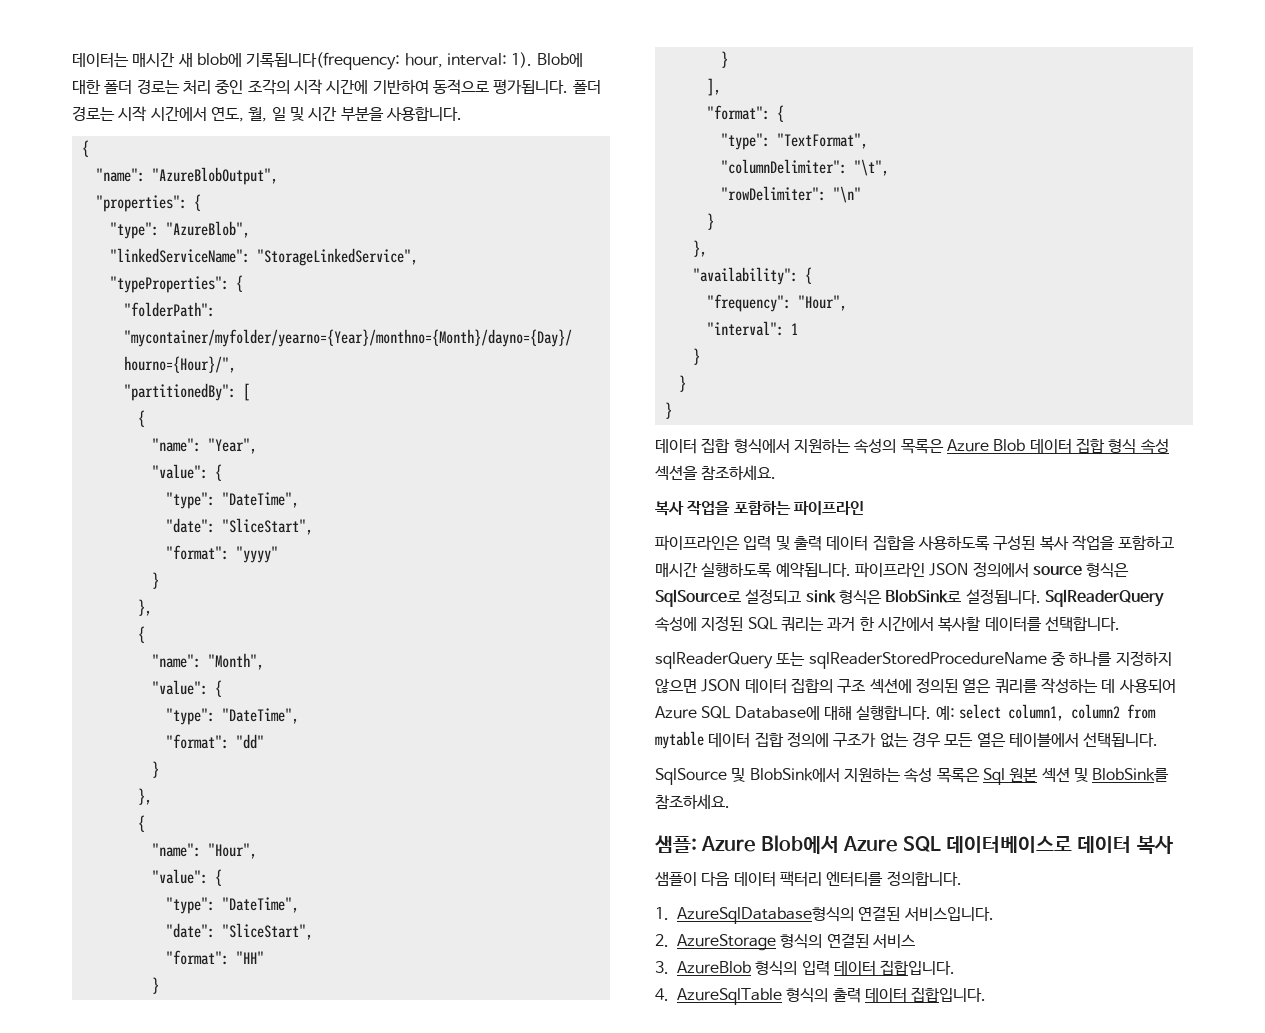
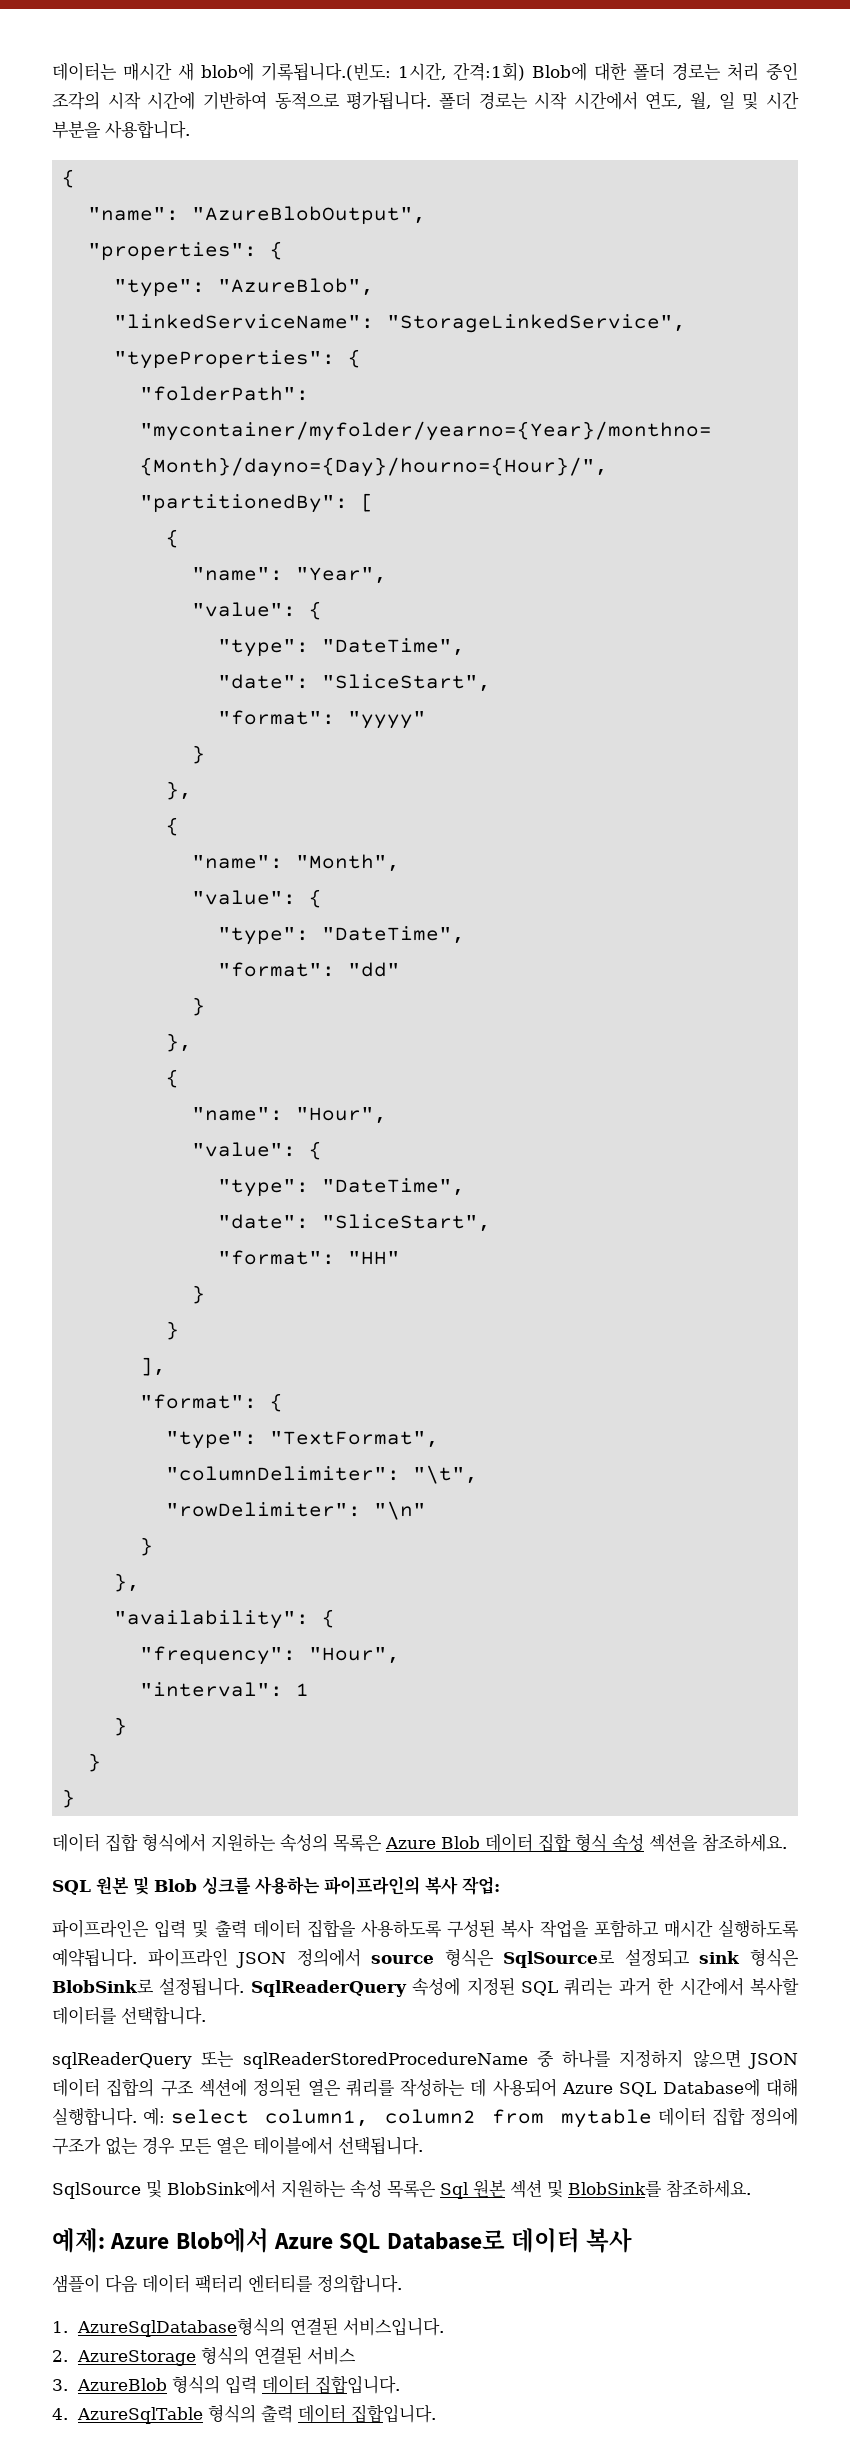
- 데이터는 매시간 새 blob에 기록됩니다(frequency: hour, interval: 1). Blob에 대한 폴더 경로는 처리 중인 조각의 시작 시간에 기반하여 동적으로 평가됩니다.
+ 데이터는 매시간 새 blob에 기록됩니다.(빈도: 1시간, 간격:1회) Blob에 대한 폴더 경로는 처리 중인 조각의 시작 시간에 기반하여 동적으로 평가됩니다.
- 복사 작업을 포함하는 파이프라인
+ SQL 원본 및 Blob 싱크를 사용하는 파이프라인의 복사 작업:
- 샘플: Azure Blob에서 Azure SQL 데이터베이스로 데이터 복사
+ 예제: Azure Blob에서 Azure SQL Database로 데이터 복사

